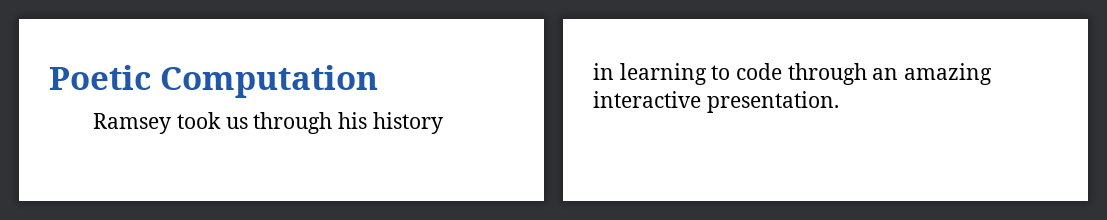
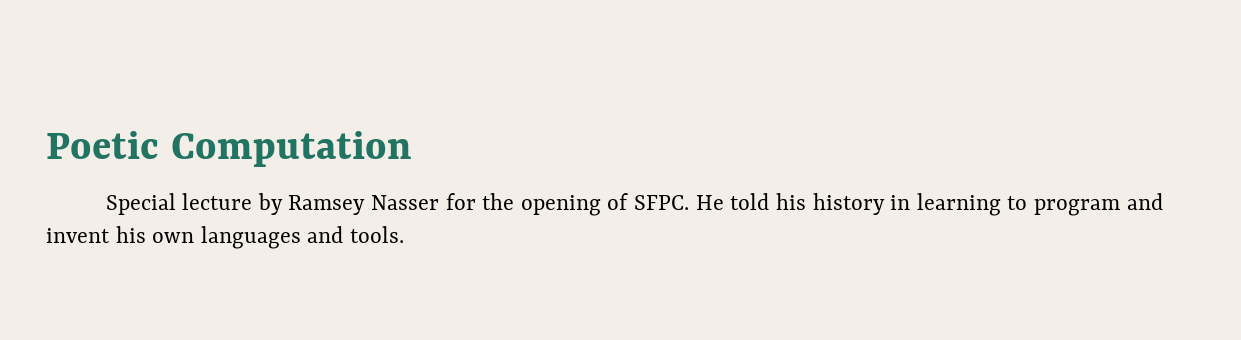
- Ramsey took us through his history in learning to code through an amazing interactive presentation.
+ Special lecture by Ramsey Nasser for the opening of SFPC. He told his history in learning to program and invent his own languages and tools.

